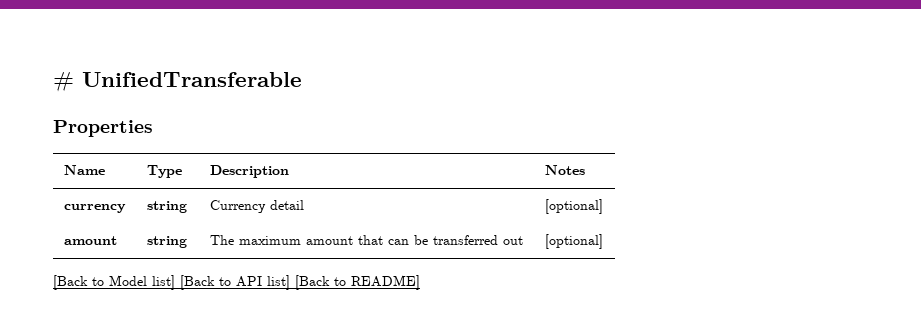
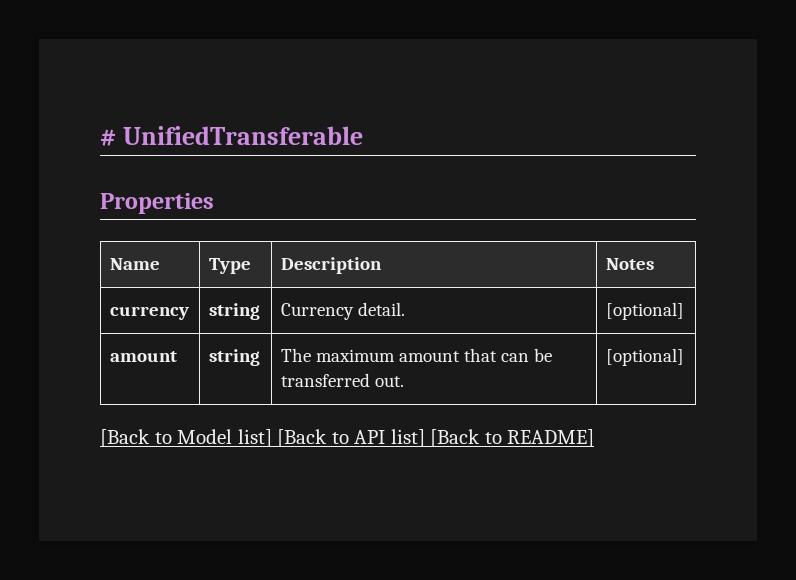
- currency | string | Currency detail | [optional]
+ currency | string | Currency detail. | [optional]
- amount | string | The maximum amount that can be transferred out | [optional]
+ amount | string | The maximum amount that can be transferred out. | [optional]

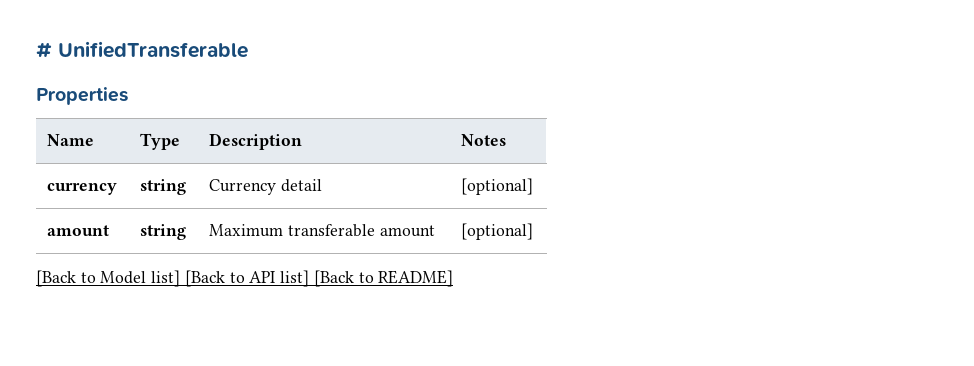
- currency | string | Currency detail. | [optional]
+ currency | string | Currency detail | [optional]
- amount | string | The maximum amount that can be transferred out. | [optional]
+ amount | string | Maximum transferable amount | [optional]

